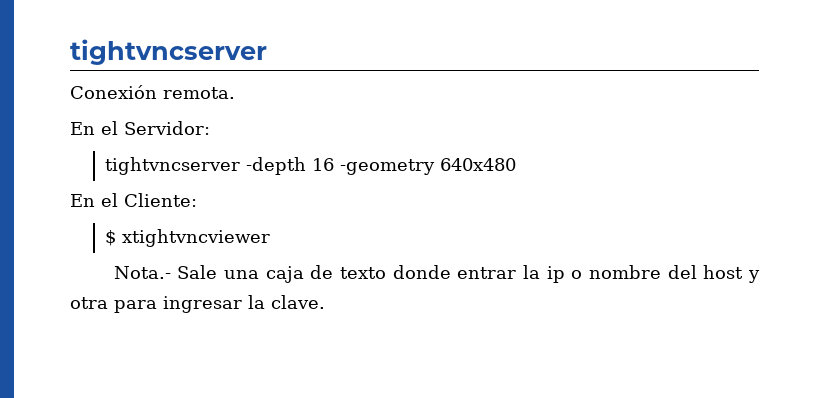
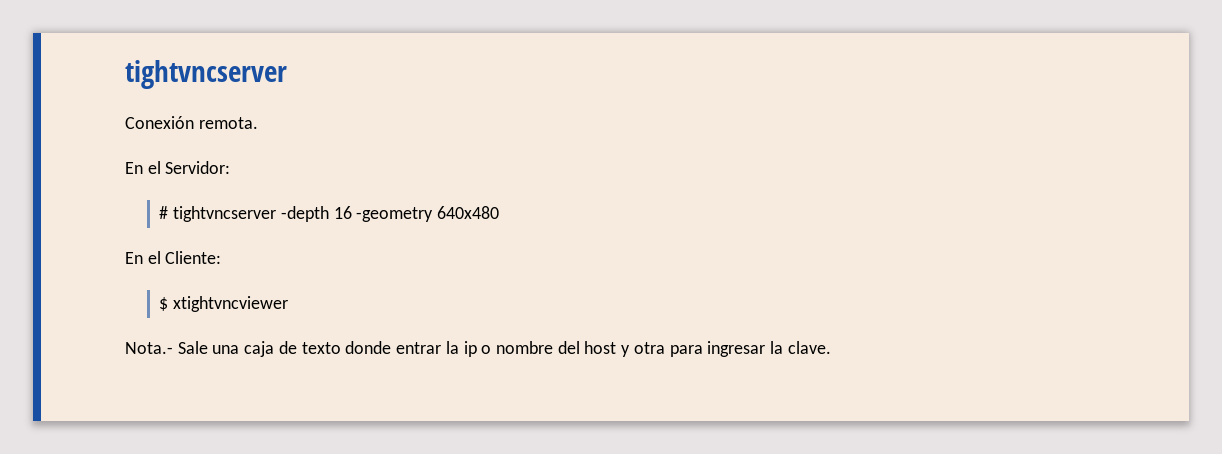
- tightvncserver -depth 16 -geometry 640x480
+ # tightvncserver -depth 16 -geometry 640x480

